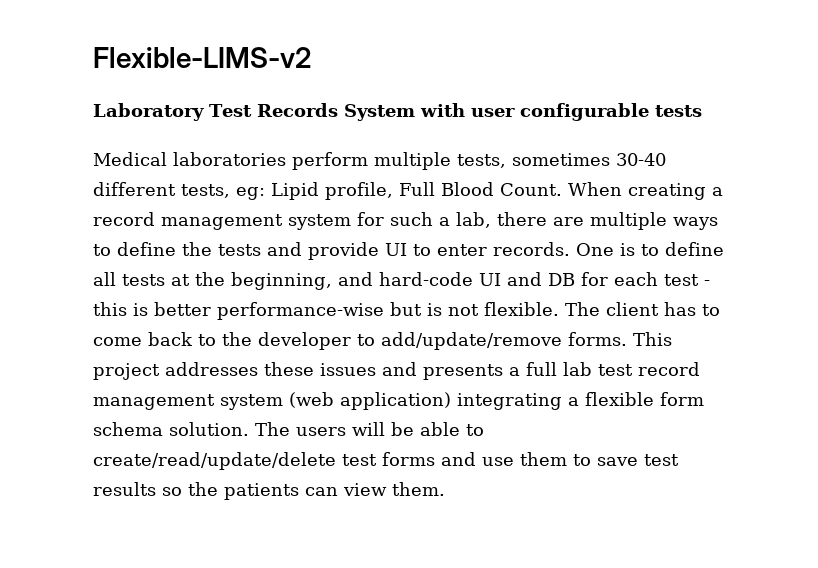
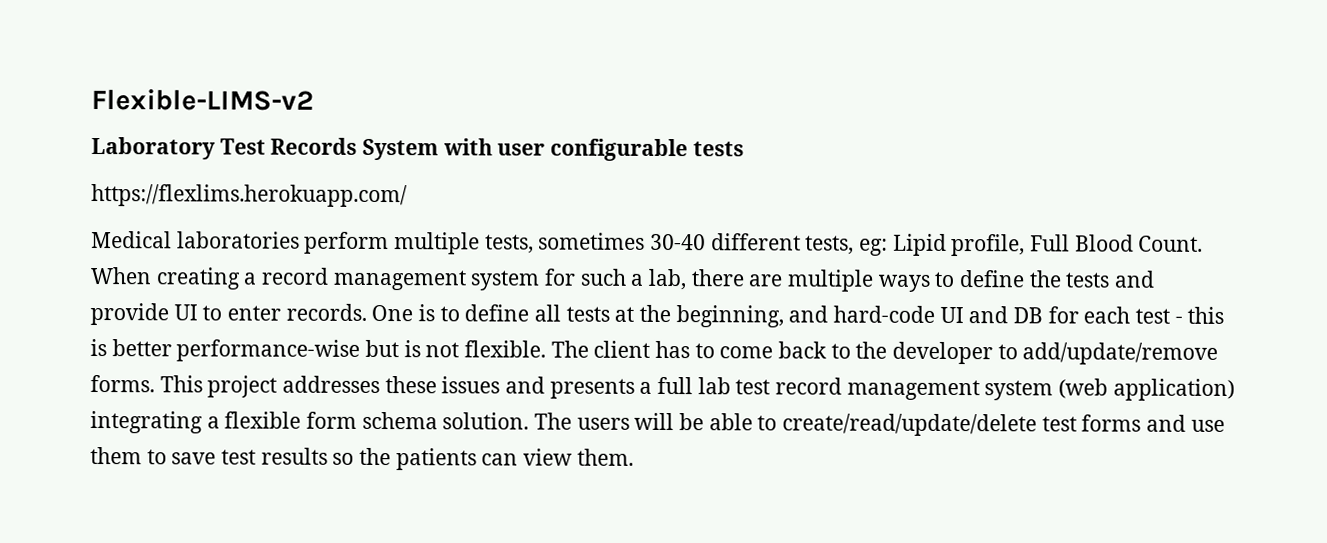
+ https://flexlims.herokuapp.com/

